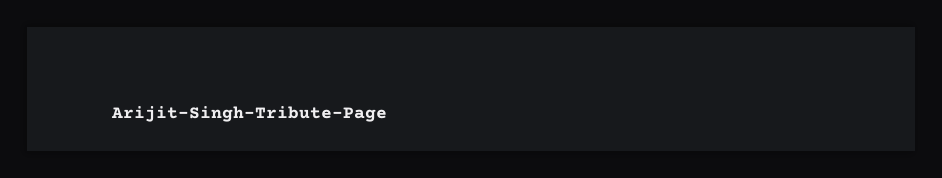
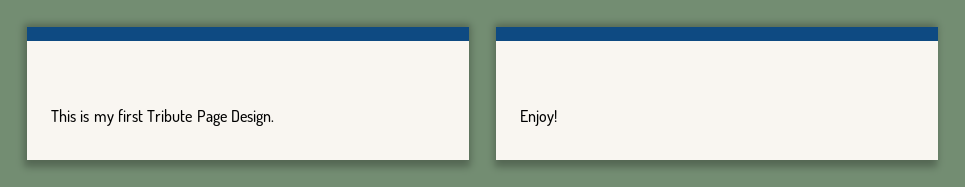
- Arijit-Singh-Tribute-Page
+ This is my first Tribute Page Design.
+ Enjoy!

